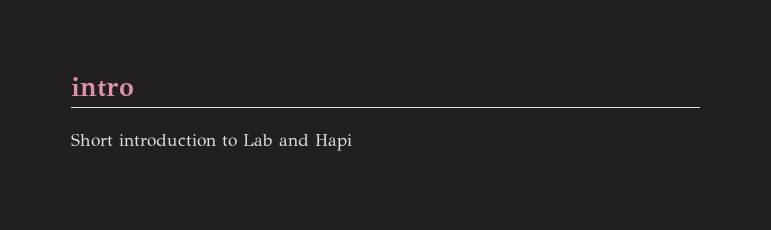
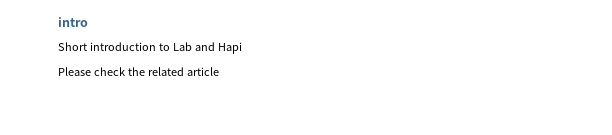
+ Please check the related article

